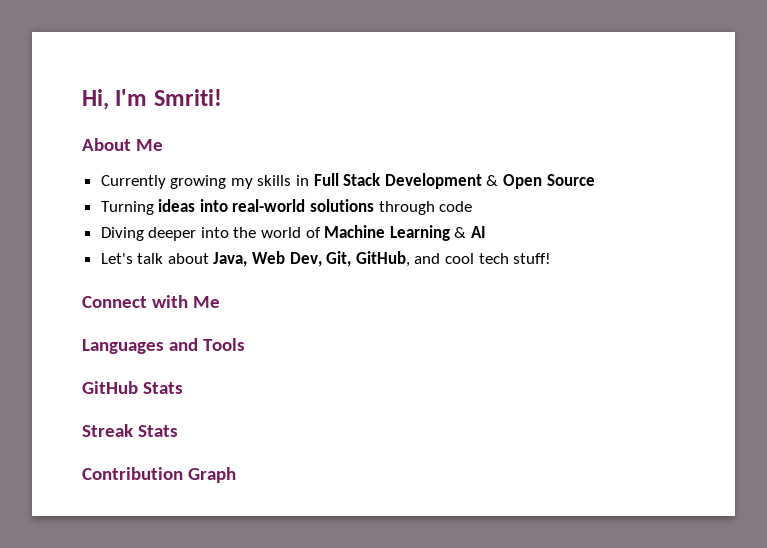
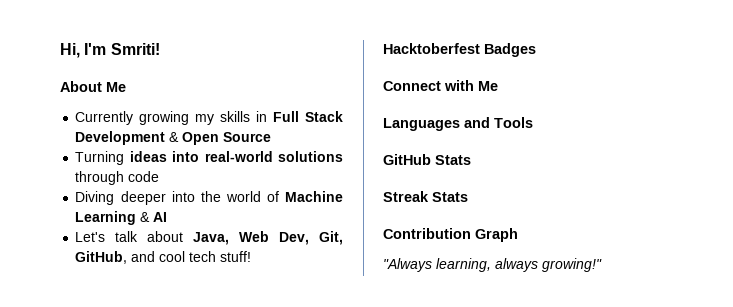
+ Hacktoberfest Badges
+ "Always learning, always growing!"

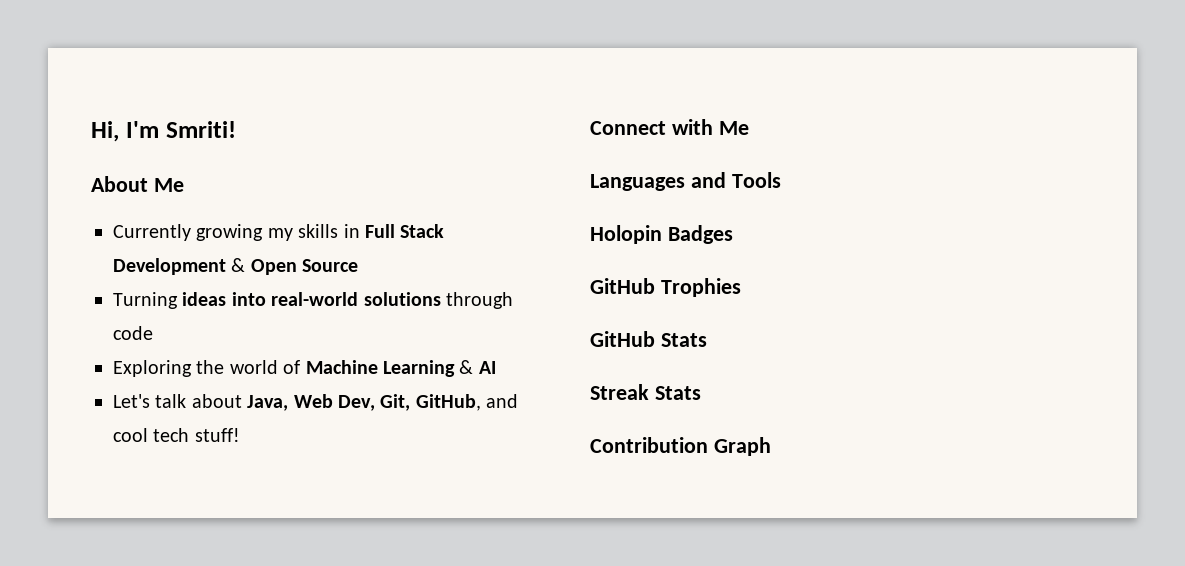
- Diving deeper into the world of Machine Learning & AI
+ Exploring the world of Machine Learning & AI
- Hacktoberfest Badges
+ Holopin Badges
+ GitHub Trophies
- "Always learning, always growing!"

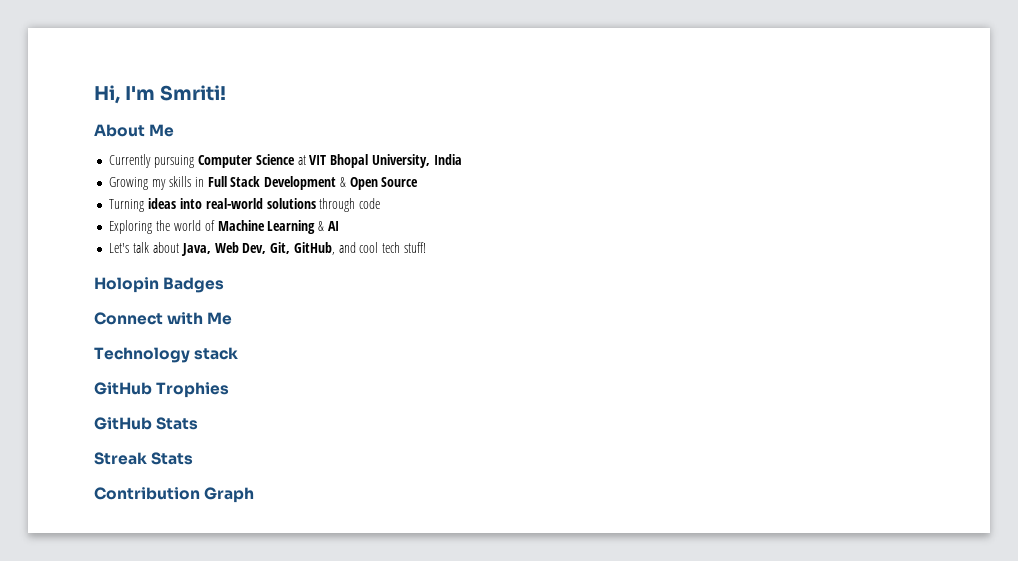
- Currently growing my skills in Full Stack Development & Open Source
+ Currently pursuing Computer Science at VIT Bhopal University, India
+ Growing my skills in Full Stack Development & Open Source
+ Holopin Badges
- Languages and Tools
- Holopin Badges
+ Technology stack

